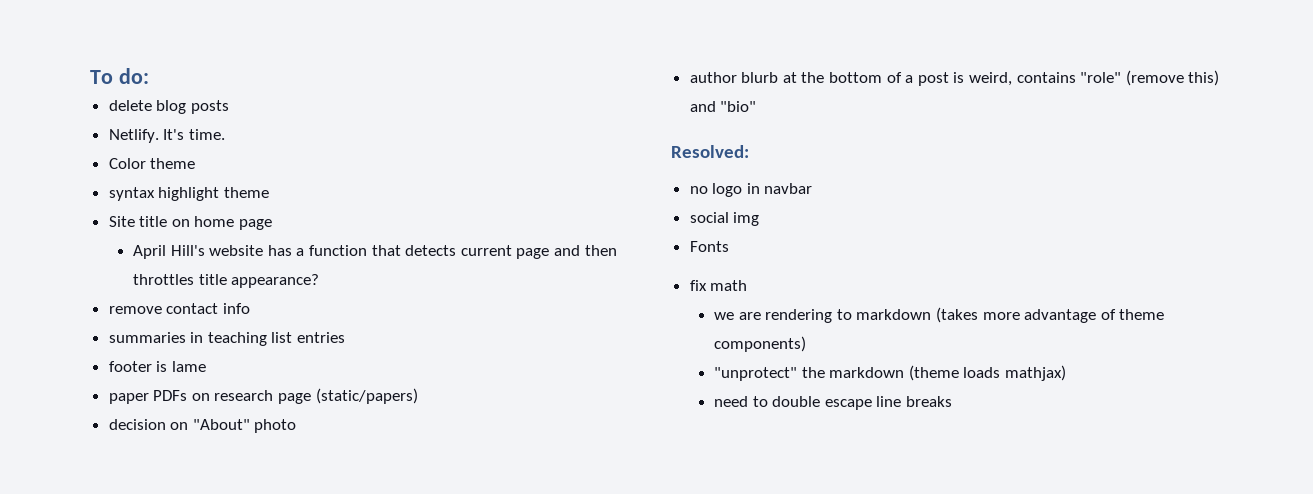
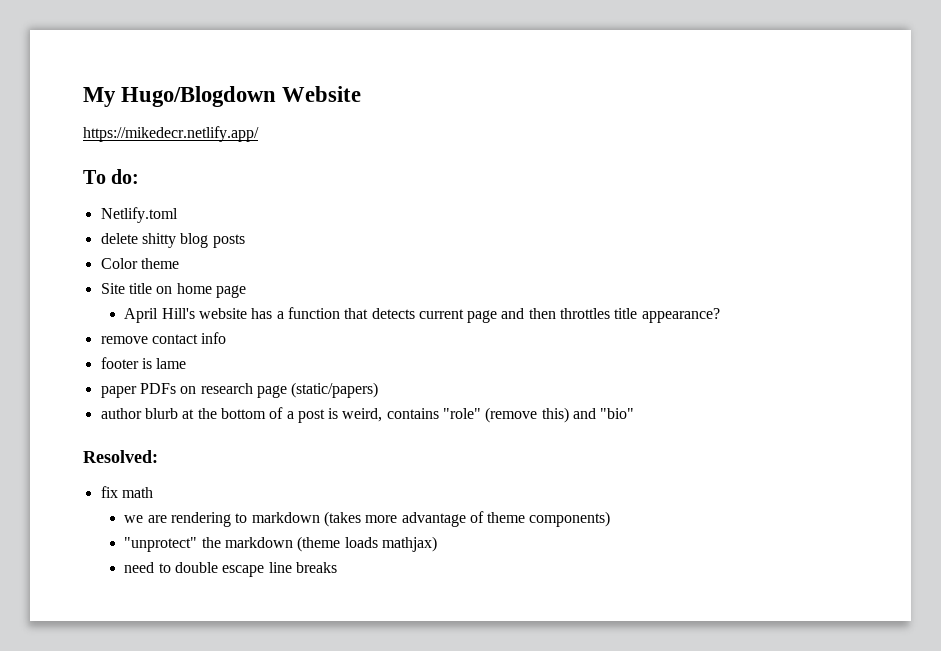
+ My Hugo/Blogdown Website
+ https://mikedecr.netlify.app/
+ Netlify.toml
- delete blog posts
+ delete shitty blog posts
- Netlify. It's time.
- syntax highlight theme
- summaries in teaching list entries
- decision on "About" photo
- no logo in navbar
- social img
- Fonts

